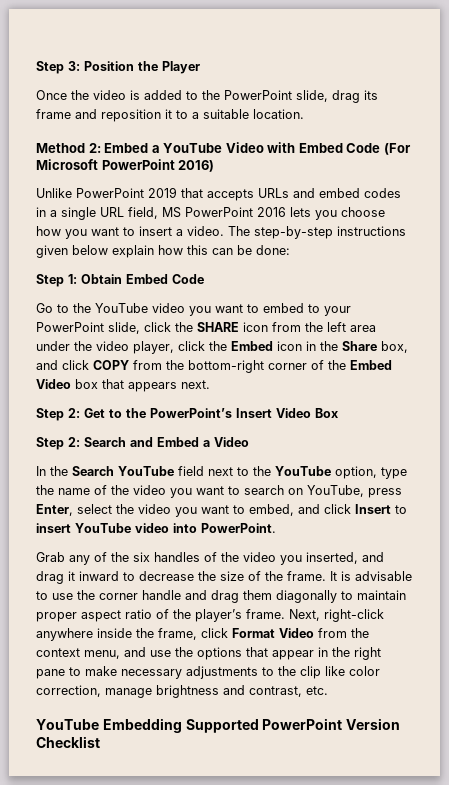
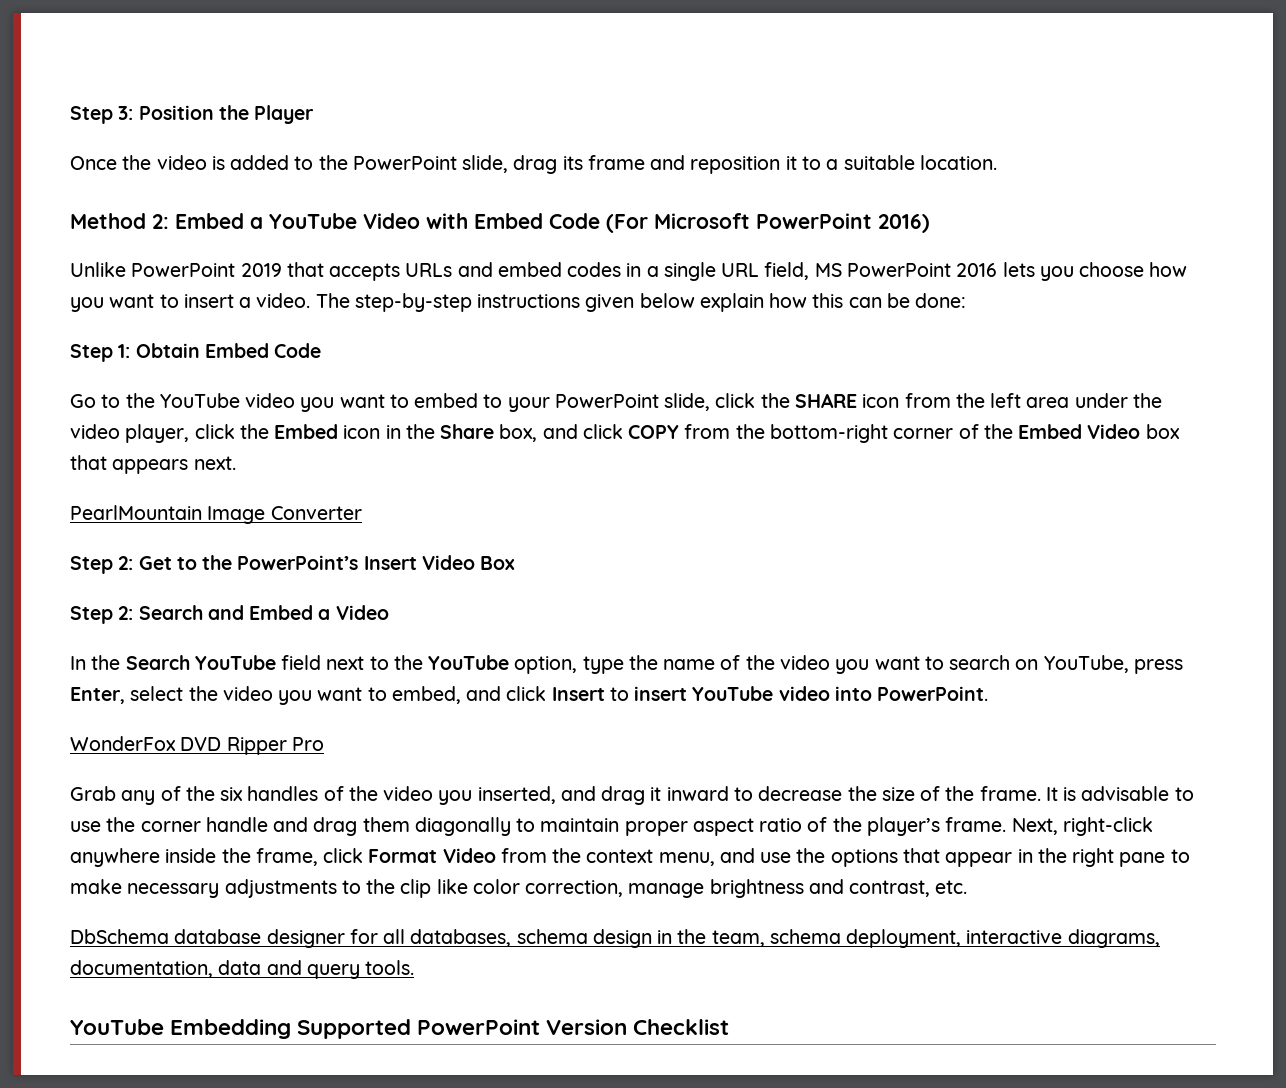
+ PearlMountain Image Converter
+ WonderFox DVD Ripper Pro
+ DbSchema database designer for all databases, schema design in the team, schema deployment, interactive diagrams, documentation, data and query tools.

